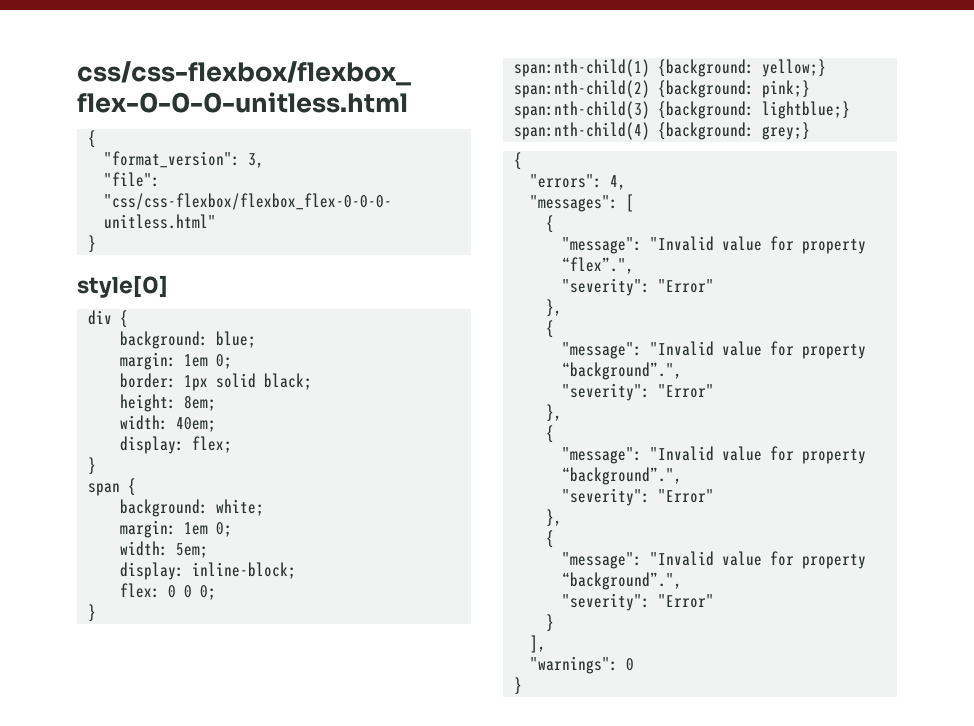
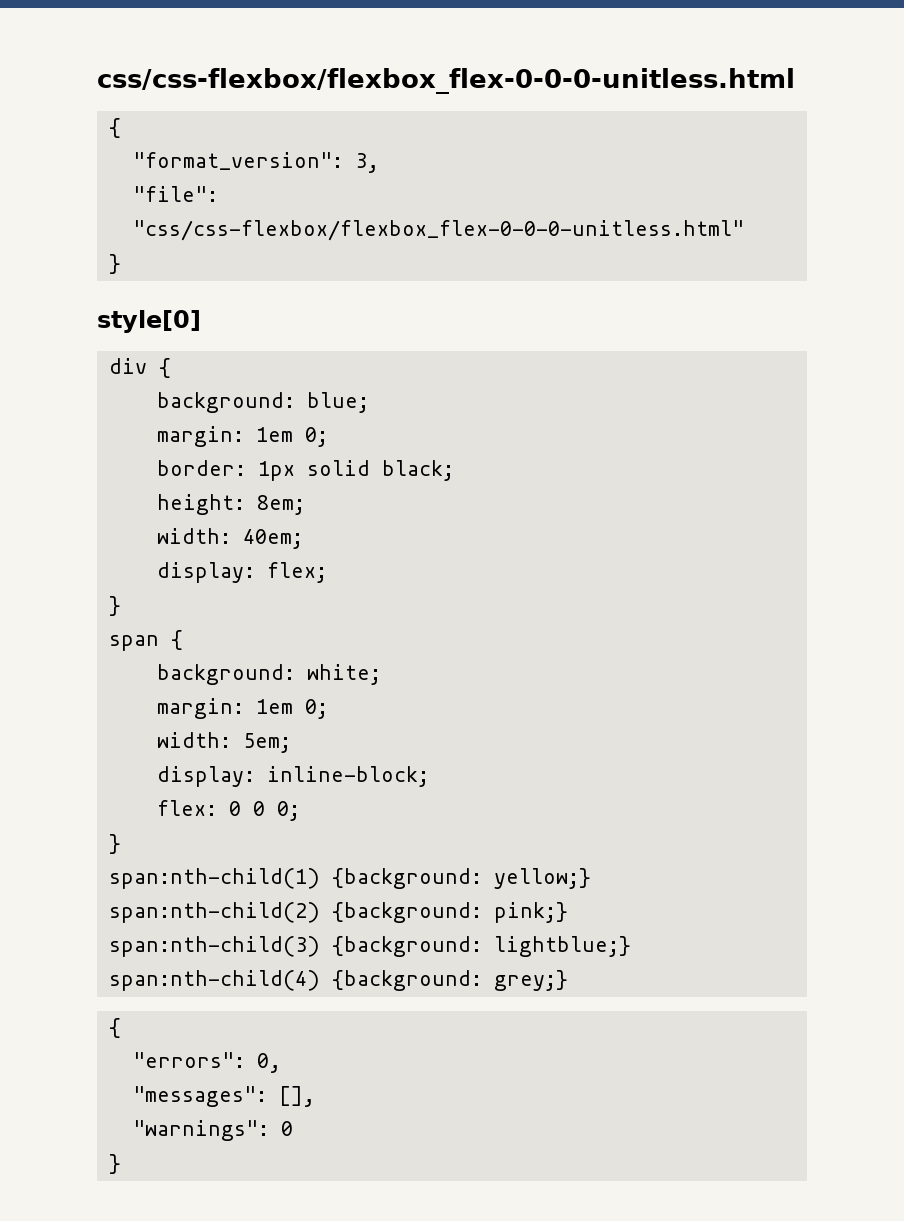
- "errors": 4,
+ "errors": 0,
- "messages": [
- {
- "message": "Invalid value for property “flex”.",
- "severity": "Error"
- },
- {
- "message": "Invalid value for property “background”.",
- "severity": "Error"
- },
- {
- "message": "Invalid value for property “background”.",
- "severity": "Error"
- },
- {
- "message": "Invalid value for property “background”.",
- "severity": "Error"
- }
- ],
+ "messages": [],

